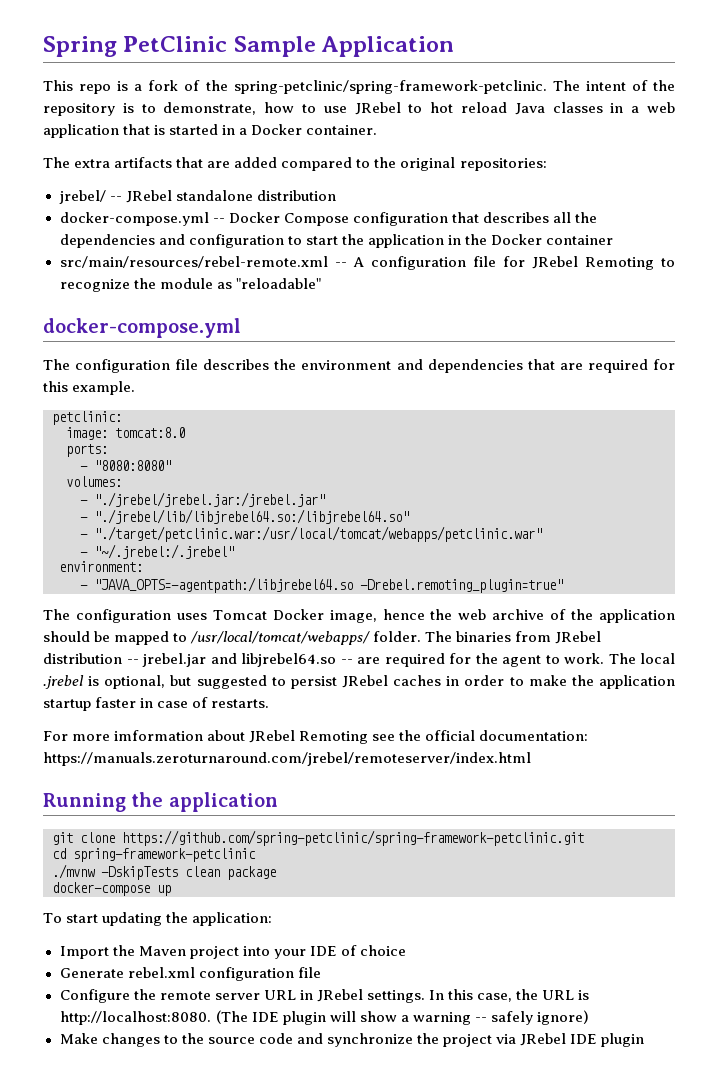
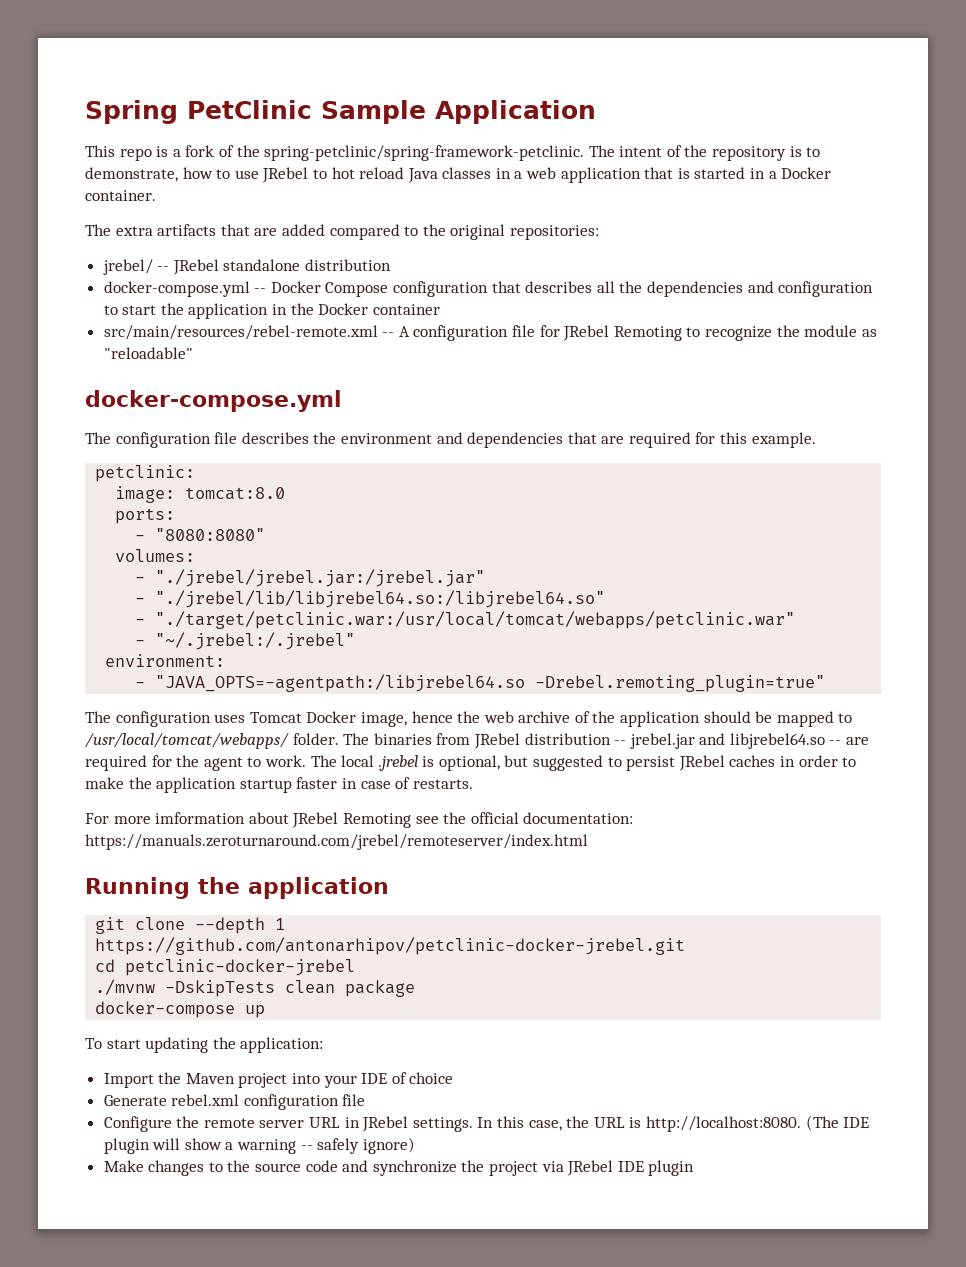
- git clone https://github.com/spring-petclinic/spring-framework-petclinic.git
+ git clone --depth 1 https://github.com/antonarhipov/petclinic-docker-jrebel.git
- cd spring-framework-petclinic
+ cd petclinic-docker-jrebel

